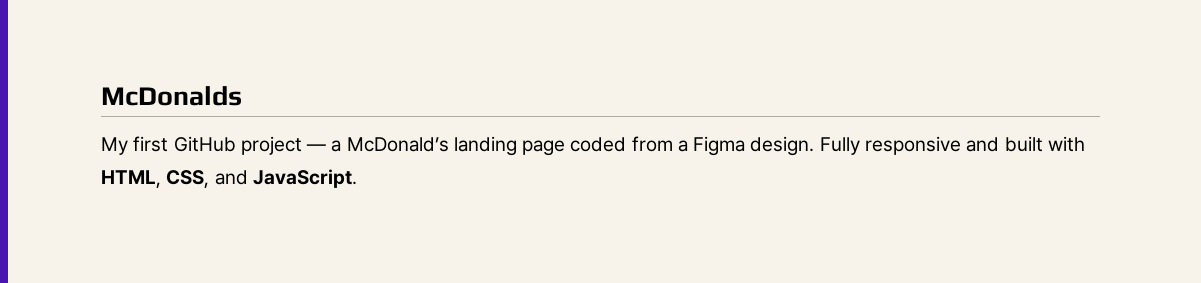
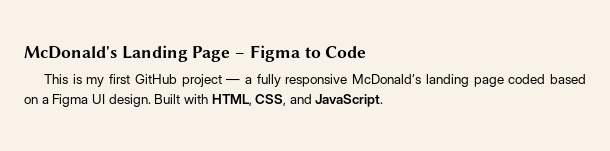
- McDonalds
- My first GitHub project — a McDonald’s landing page coded from a Figma design. Fully responsive and built with HTML, CSS, and JavaScript.
+ McDonald's Landing Page – Figma to Code
+ This is my first GitHub project — a fully responsive McDonald’s landing page coded based on a Figma UI design. Built with HTML, CSS, and JavaScript.

